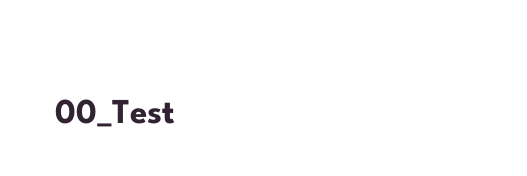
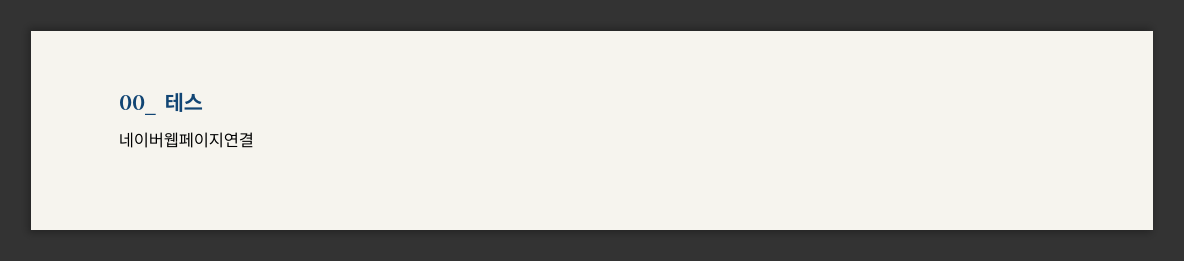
- 00_Test
+ 00_ 테스
+ 네이버웹페이지연결

